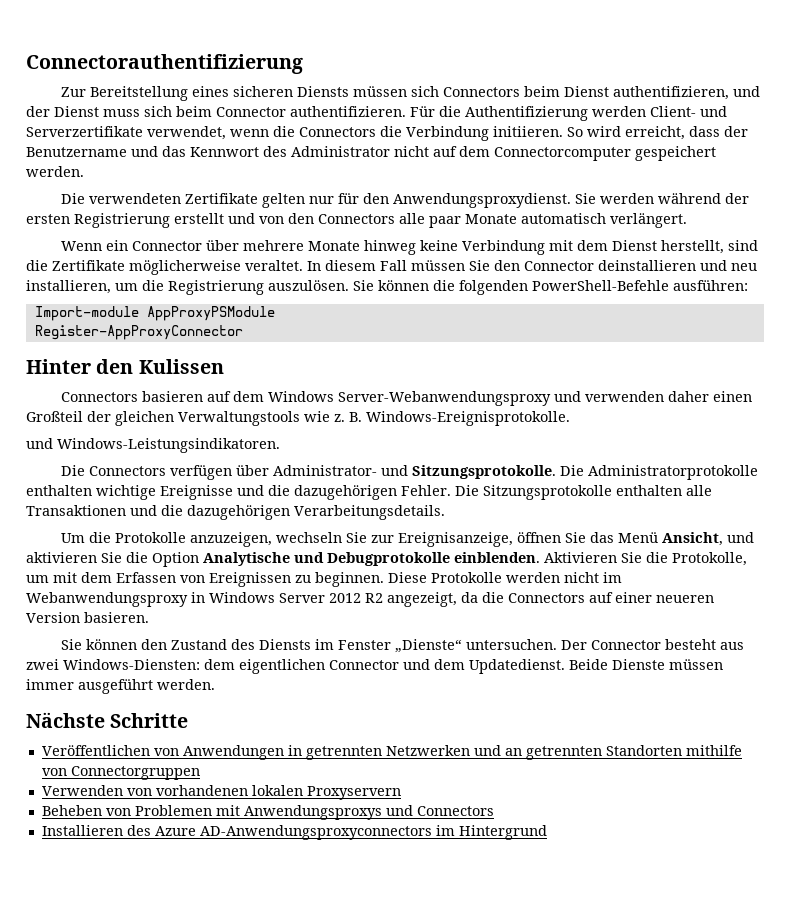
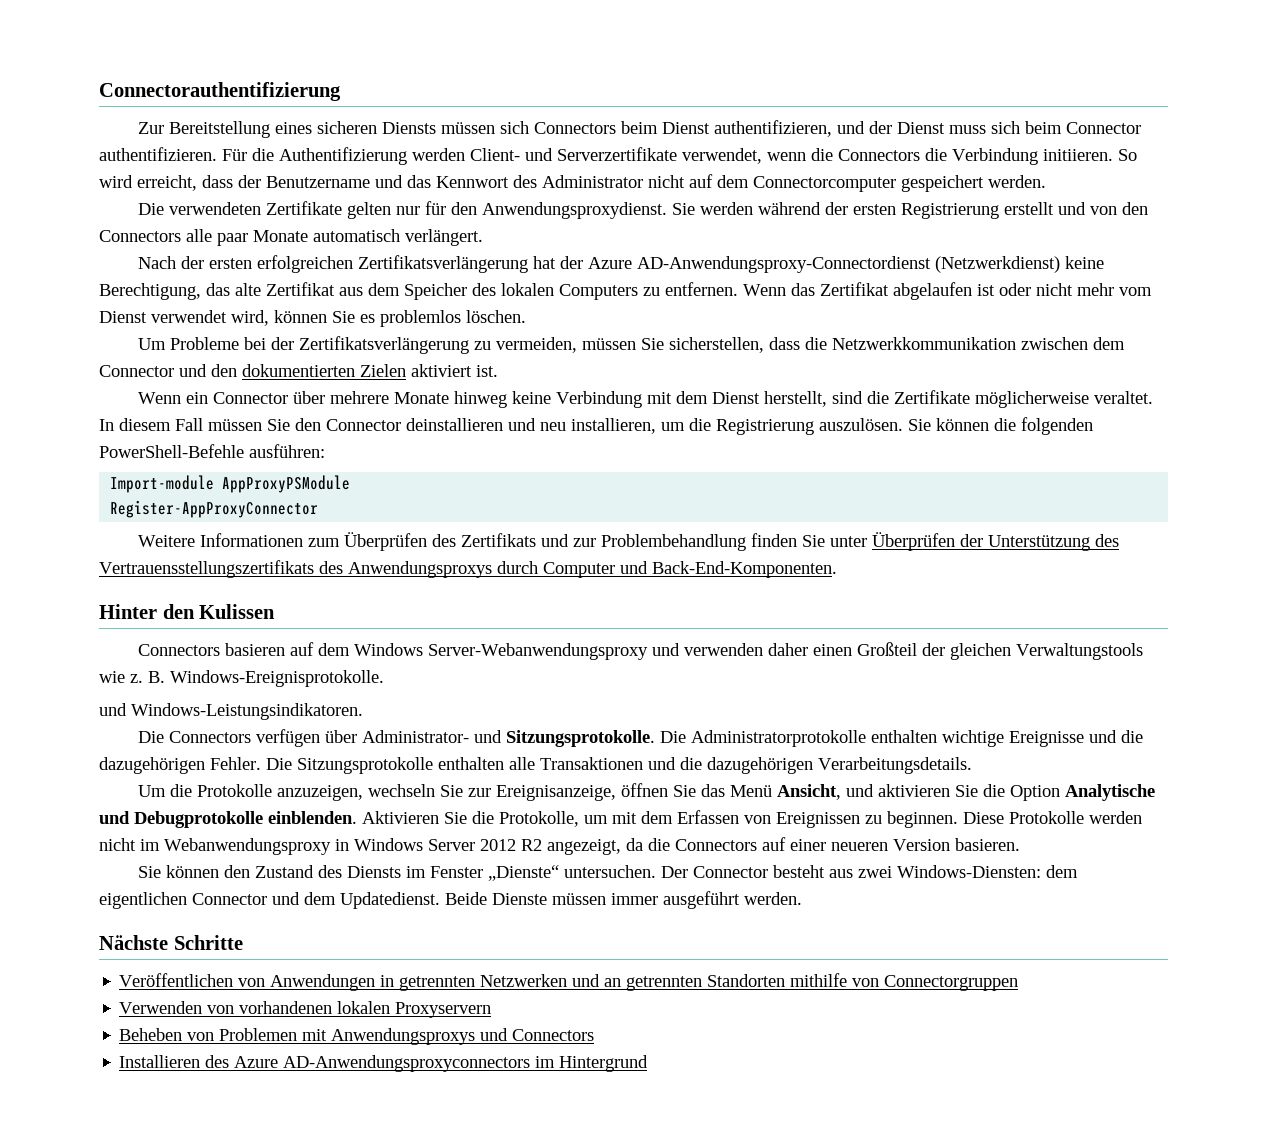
+ Nach der ersten erfolgreichen Zertifikatsverlängerung hat der Azure AD-Anwendungsproxy-Connectordienst (Netzwerkdienst) keine Berechtigung, das alte Zertifikat aus dem Speicher des lokalen Computers zu entfernen. Wenn das Zertifikat abgelaufen ist oder nicht mehr vom Dienst verwendet wird, können Sie es problemlos löschen.
+ Um Probleme bei der Zertifikatsverlängerung zu vermeiden, müssen Sie sicherstellen, dass die Netzwerkkommunikation zwischen dem Connector und den dokumentierten Zielen aktiviert ist.
+ Weitere Informationen zum Überprüfen des Zertifikats und zur Problembehandlung finden Sie unter Überprüfen der Unterstützung des Vertrauensstellungszertifikats des Anwendungsproxys durch Computer und Back-End-Komponenten.

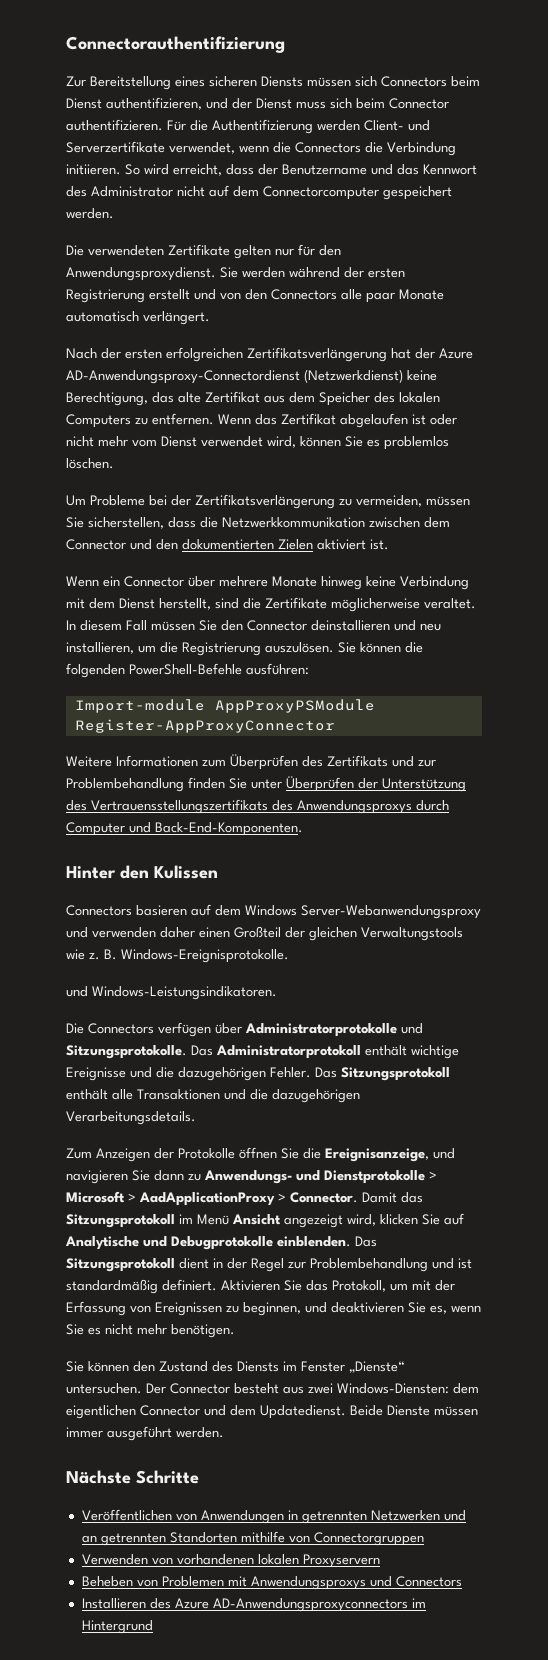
- Die Connectors verfügen über Administrator- und Sitzungsprotokolle.
+ Die Connectors verfügen über Administratorprotokolle und Sitzungsprotokolle.
- Die Administratorprotokolle enthalten wichtige Ereignisse und die dazugehörigen Fehler.
+ Das Administratorprotokoll enthält wichtige Ereignisse und die dazugehörigen Fehler.
- Die Sitzungsprotokolle enthalten alle Transaktionen und die dazugehörigen Verarbeitungsdetails.
+ Das Sitzungsprotokoll enthält alle Transaktionen und die dazugehörigen Verarbeitungsdetails.
- Um die Protokolle anzuzeigen, wechseln Sie zur Ereignisanzeige, öffnen Sie das Menü Ansicht, und aktivieren Sie die Option Analytische und Debugprotokolle einblenden. Aktivieren Sie die Protokolle, um mit dem Erfassen von Ereignissen zu beginnen. Diese Protokolle werden nicht im Webanwendungsproxy in Windows Server 2012 R2 angezeigt, da die Connectors auf einer neueren Version basieren.
+ Zum Anzeigen der Protokolle öffnen Sie die Ereignisanzeige, und navigieren Sie dann zu Anwendungs- und Dienstprotokolle > Microsoft > AadApplicationProxy > Connector. Damit das Sitzungsprotokoll im Menü Ansicht angezeigt wird, klicken Sie auf Analytische und Debugprotokolle einblenden. Das Sitzungsprotokoll dient in der Regel zur Problembehandlung und ist standardmäßig definiert. Aktivieren Sie das Protokoll, um mit der Erfassung von Ereignissen zu beginnen, und deaktivieren Sie es, wenn Sie es nicht mehr benötigen.

